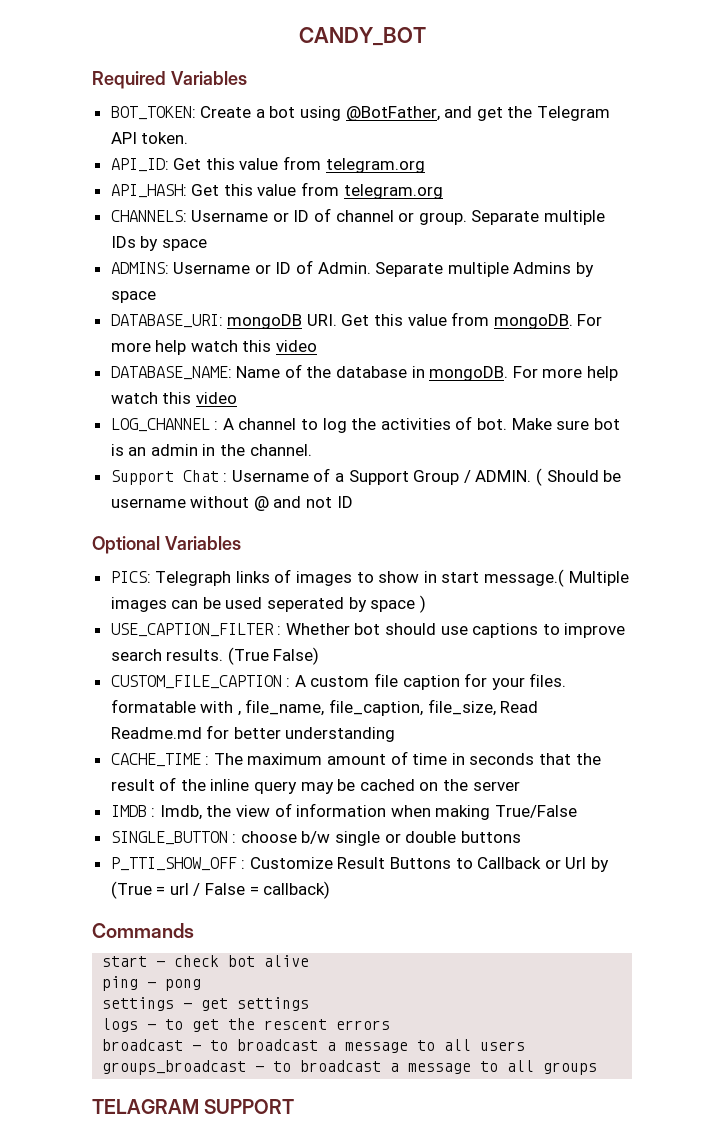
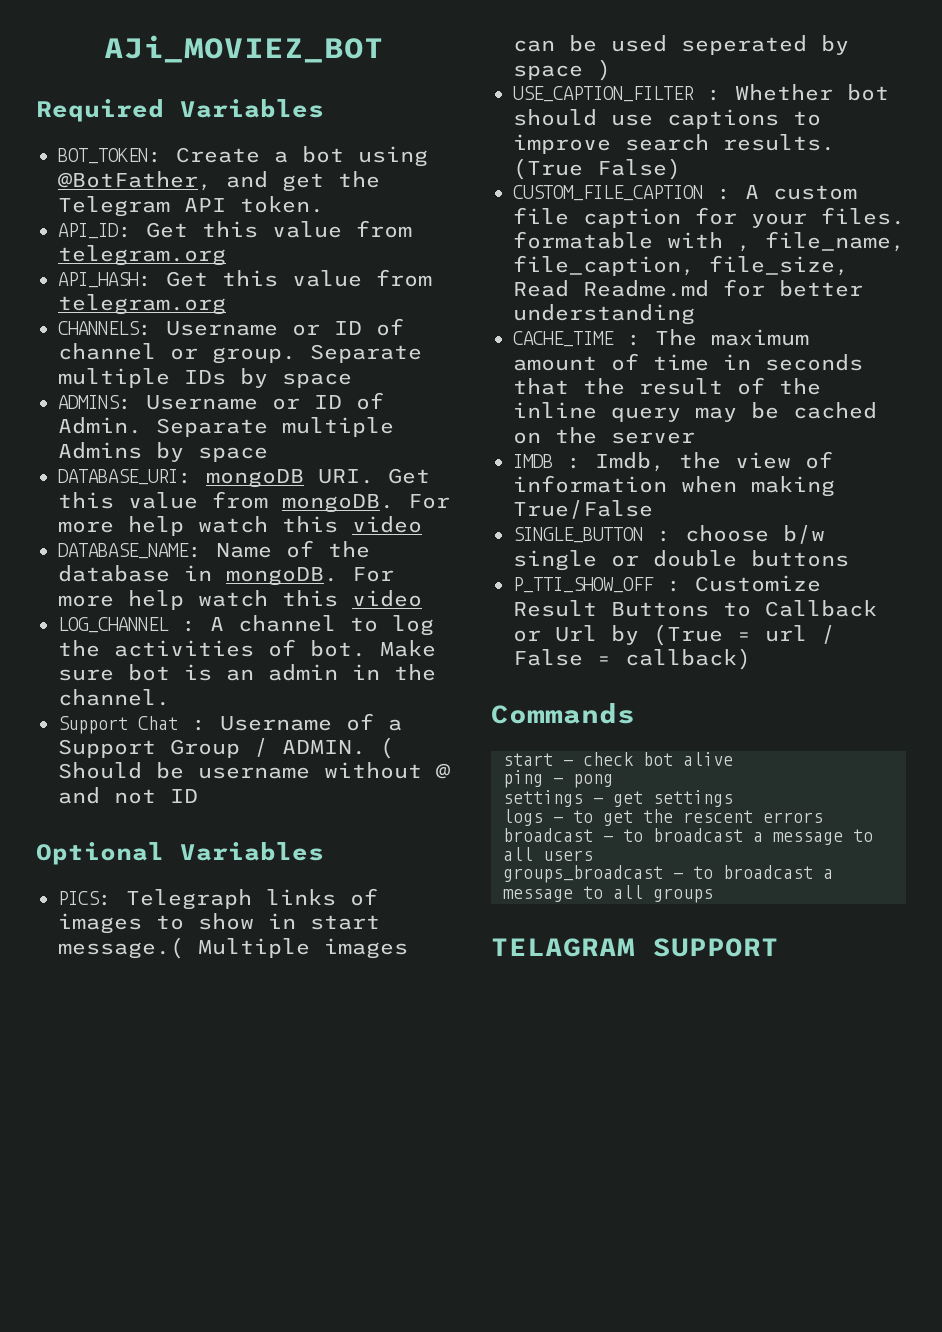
- CANDY_BOT
+ AJi_MOVIEZ_BOT

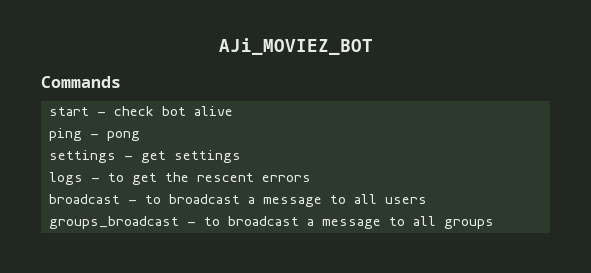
- Required Variables
- BOT_TOKEN: Create a bot using @BotFather, and get the Telegram API token.
- API_ID: Get this value from telegram.org
- API_HASH: Get this value from telegram.org
- CHANNELS: Username or ID of channel or group. Separate multiple IDs by space
- ADMINS: Username or ID of Admin. Separate multiple Admins by space
- DATABASE_URI: mongoDB URI. Get this value from mongoDB. For more help watch this video
- DATABASE_NAME: Name of the database in mongoDB. For more help watch this video
- LOG_CHANNEL : A channel to log the activities of bot. Make sure bot is an admin in the channel.
- Support Chat : Username of a Support Group / ADMIN. ( Should be username without @ and not ID
- Optional Variables
- PICS: Telegraph links of images to show in start message.( Multiple images can be used seperated by space )
- USE_CAPTION_FILTER : Whether bot should use captions to improve search results. (True False)
- CUSTOM_FILE_CAPTION : A custom file caption for your files. formatable with , file_name, file_caption, file_size, Read Readme.md for better understanding
- CACHE_TIME : The maximum amount of time in seconds that the result of the inline query may be cached on the server
- IMDB : Imdb, the view of information when making True/False
- SINGLE_BUTTON : choose b/w single or double buttons
- P_TTI_SHOW_OFF : Customize Result Buttons to Callback or Url by (True = url / False = callback)
- TELAGRAM SUPPORT

